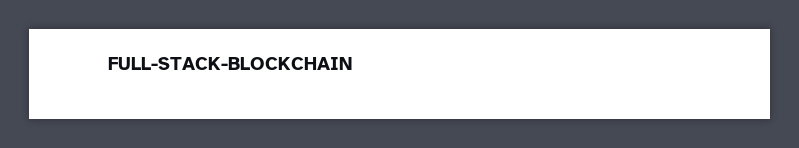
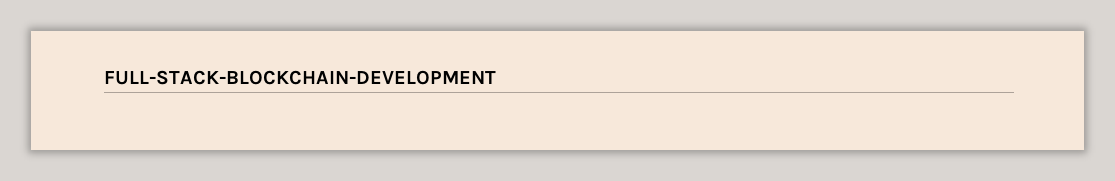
- FULL-STACK-BLOCKCHAIN
+ FULL-STACK-BLOCKCHAIN-DEVELOPMENT

